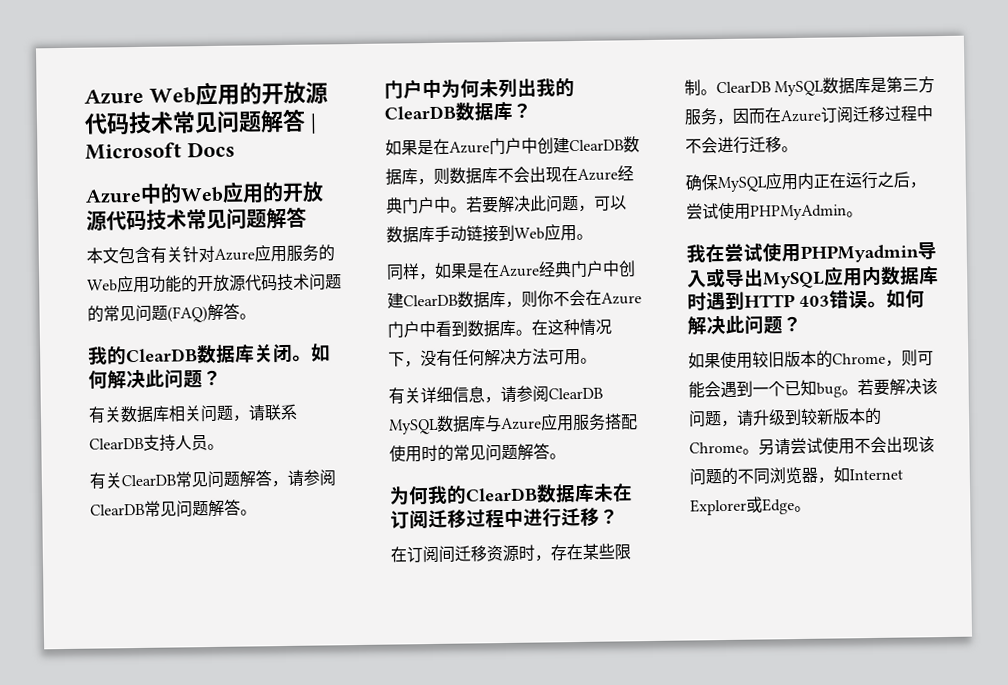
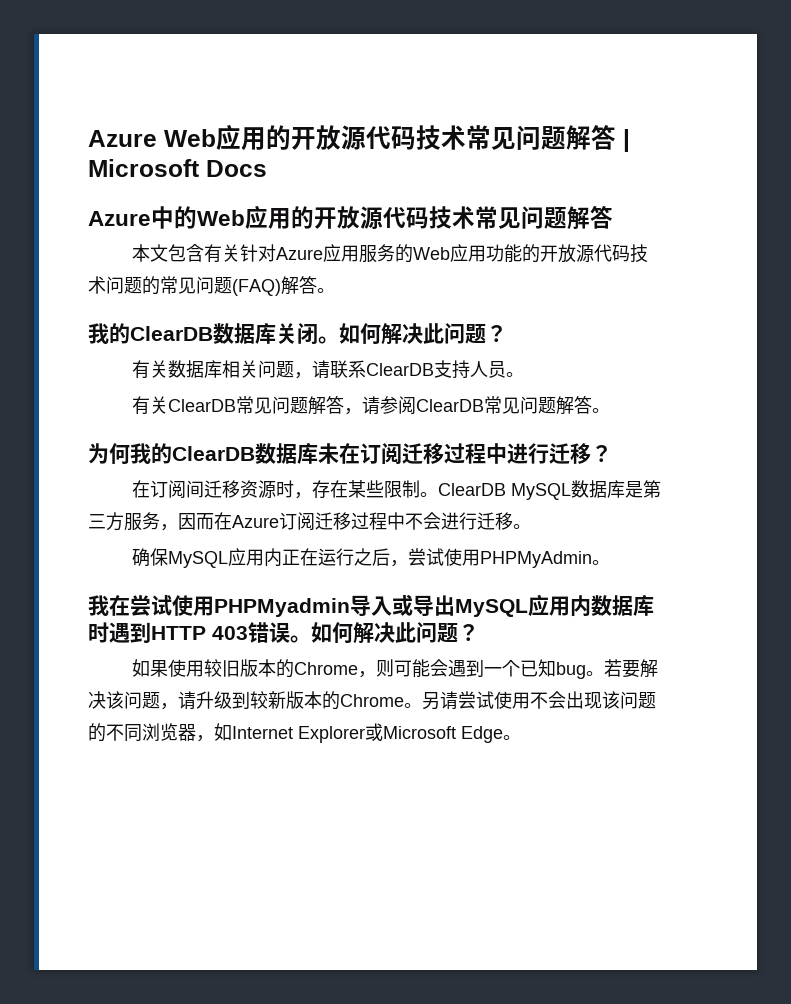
- 门户中为何未列出我的ClearDB数据库？
- 如果是在Azure门户中创建ClearDB数据库，则数据库不会出现在Azure经典门户中。若要解决此问题，可以数据库手动链接到Web应用。
- 同样，如果是在Azure经典门户中创建ClearDB数据库，则你不会在Azure门户中看到数据库。在这种情况下，没有任何解决方法可用。
- 有关详细信息，请参阅ClearDB MySQL数据库与Azure应用服务搭配使用时的常见问题解答。
- 另请尝试使用不会出现该问题的不同浏览器，如Internet Explorer或Edge。
+ 另请尝试使用不会出现该问题的不同浏览器，如Internet Explorer或Microsoft Edge。

